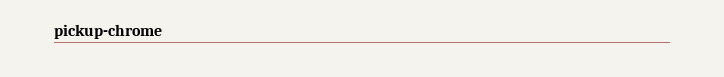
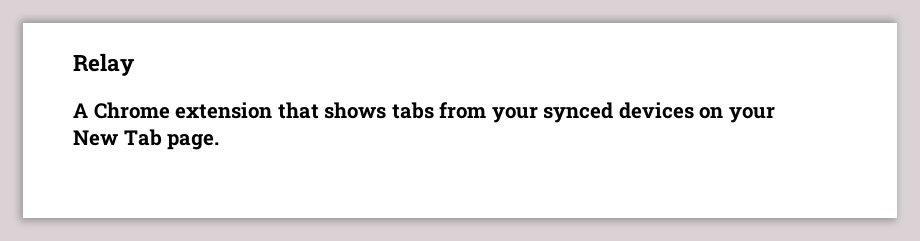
- pickup-chrome
+ Relay
+ A Chrome extension that shows tabs from your synced devices on your New Tab page.

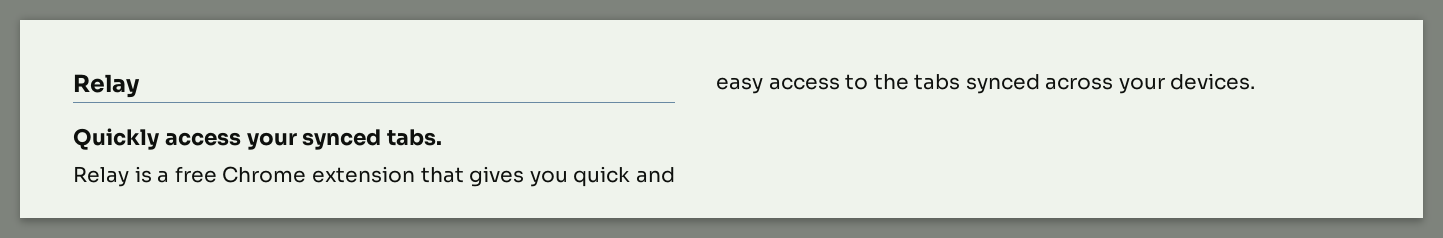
- A Chrome extension that shows tabs from your synced devices on your New Tab page.
+ Quickly access your synced tabs.
+ Relay is a free Chrome extension that gives you quick and easy access to the tabs synced across your devices.

